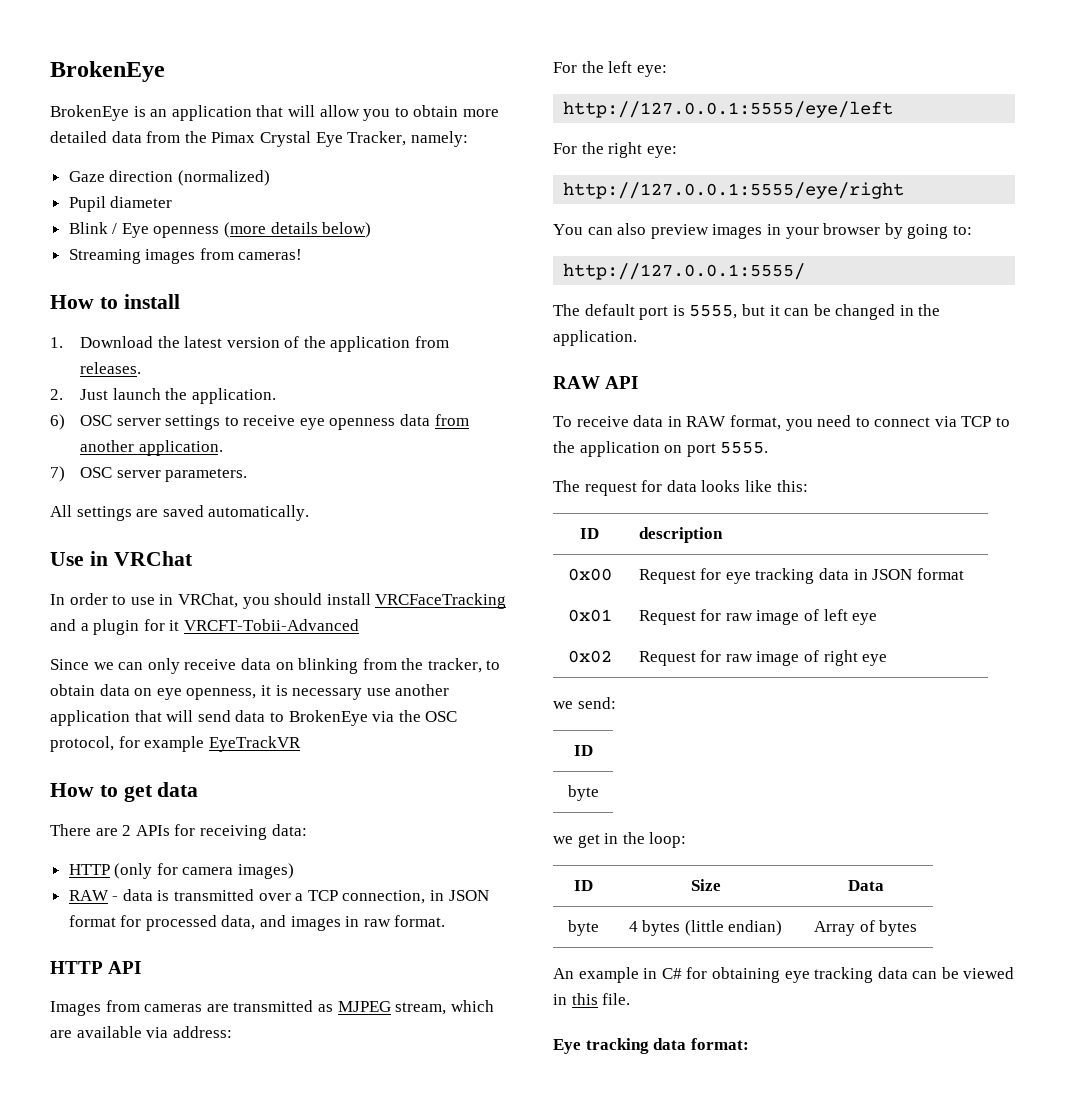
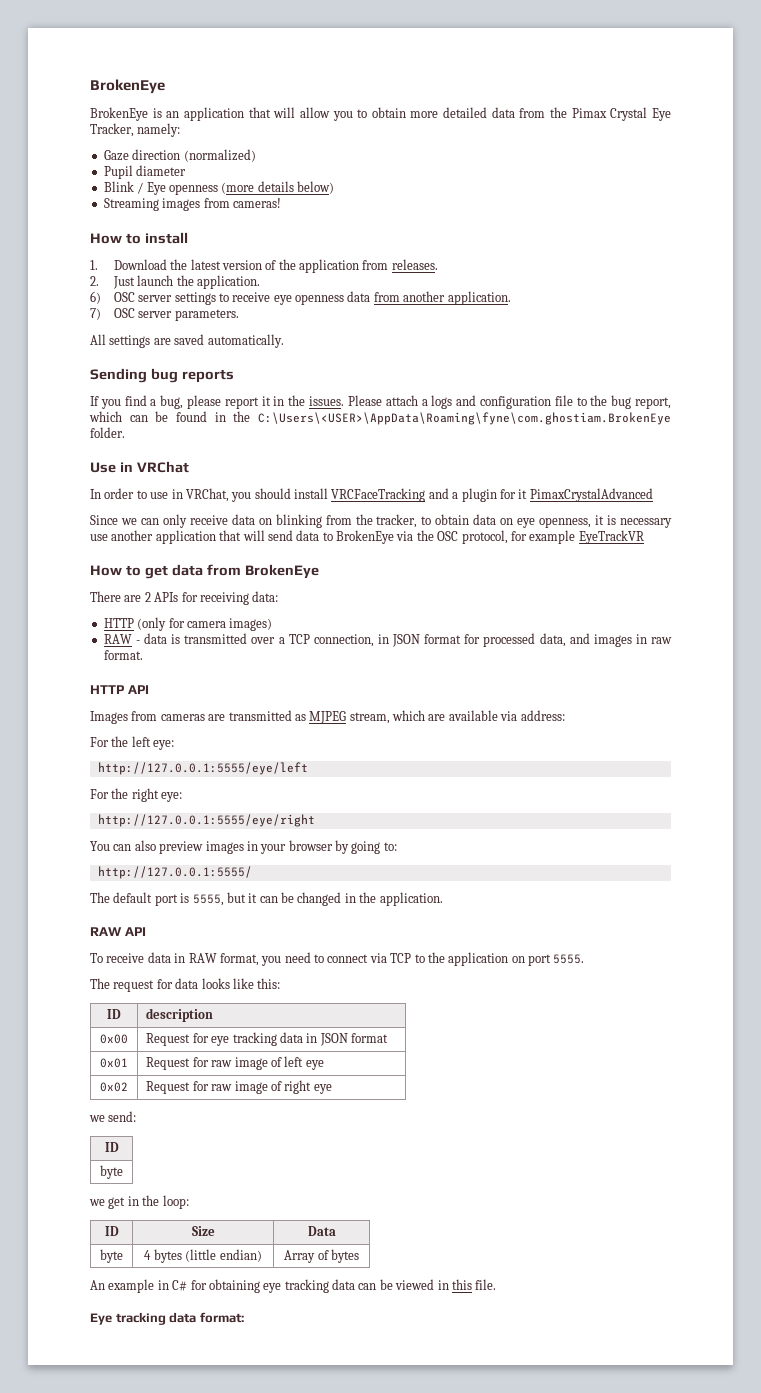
+ Sending bug reports
+ If you find a bug, please report it in the issues. Please attach a logs and configuration file to the bug report, which can be found in the C:\Users\<USER>\AppData\Roaming\fyne\com.ghostiam.BrokenEye folder.
- In order to use in VRChat, you should install VRCFaceTracking and a plugin for it VRCFT-Tobii-Advanced
+ In order to use in VRChat, you should install VRCFaceTracking and a plugin for it PimaxCrystalAdvanced
- How to get data
+ How to get data from BrokenEye

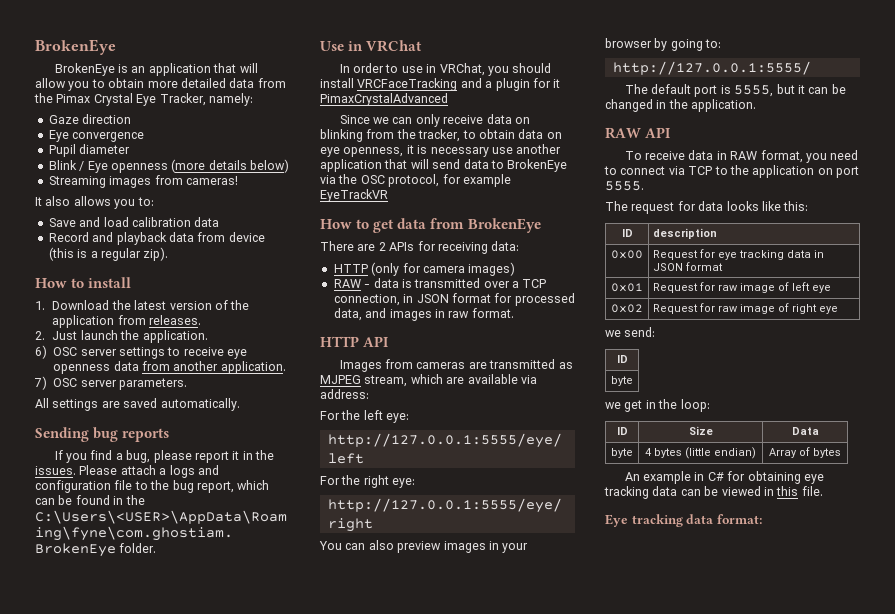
- Gaze direction (normalized)
+ Gaze direction
+ Eye convergence
+ It also allows you to:
+ Save and load calibration data
+ Record and playback data from device (this is a regular zip).

